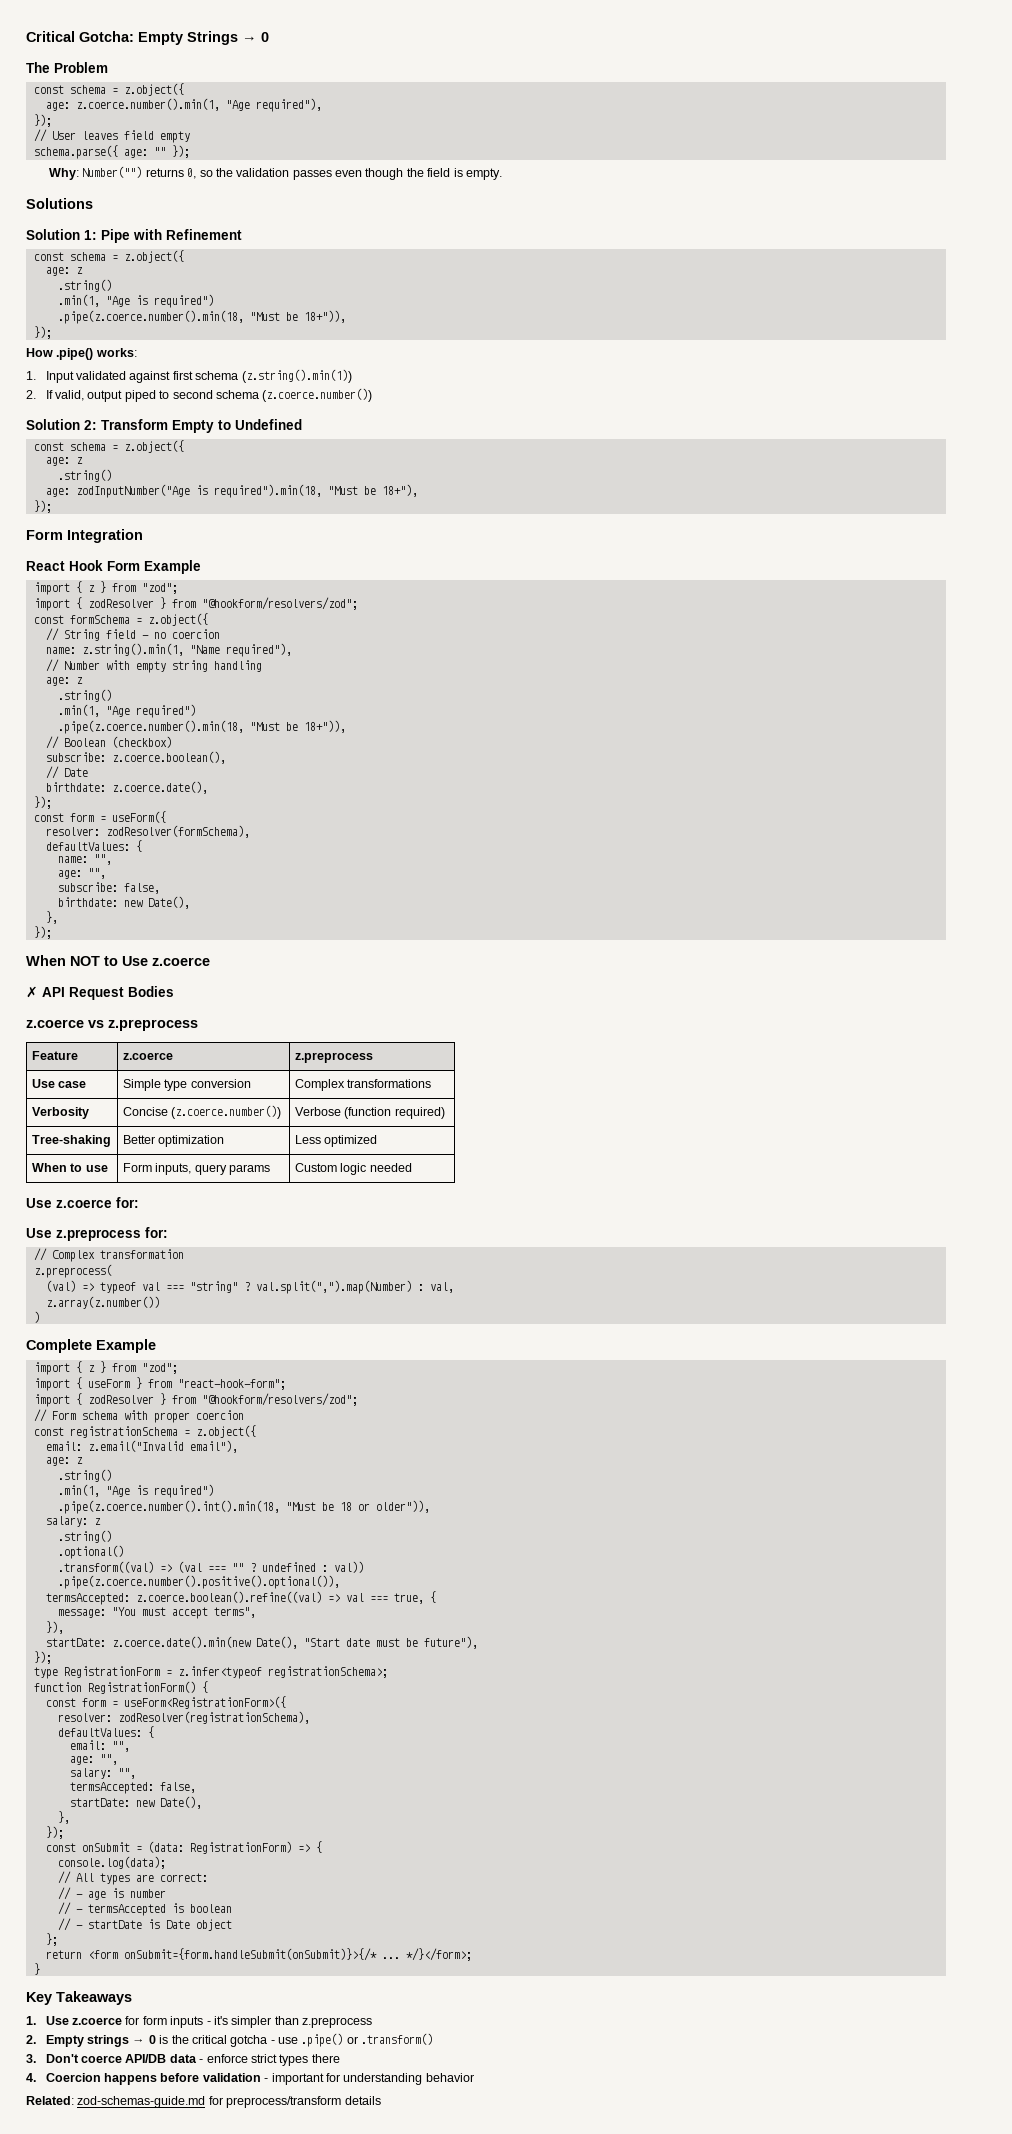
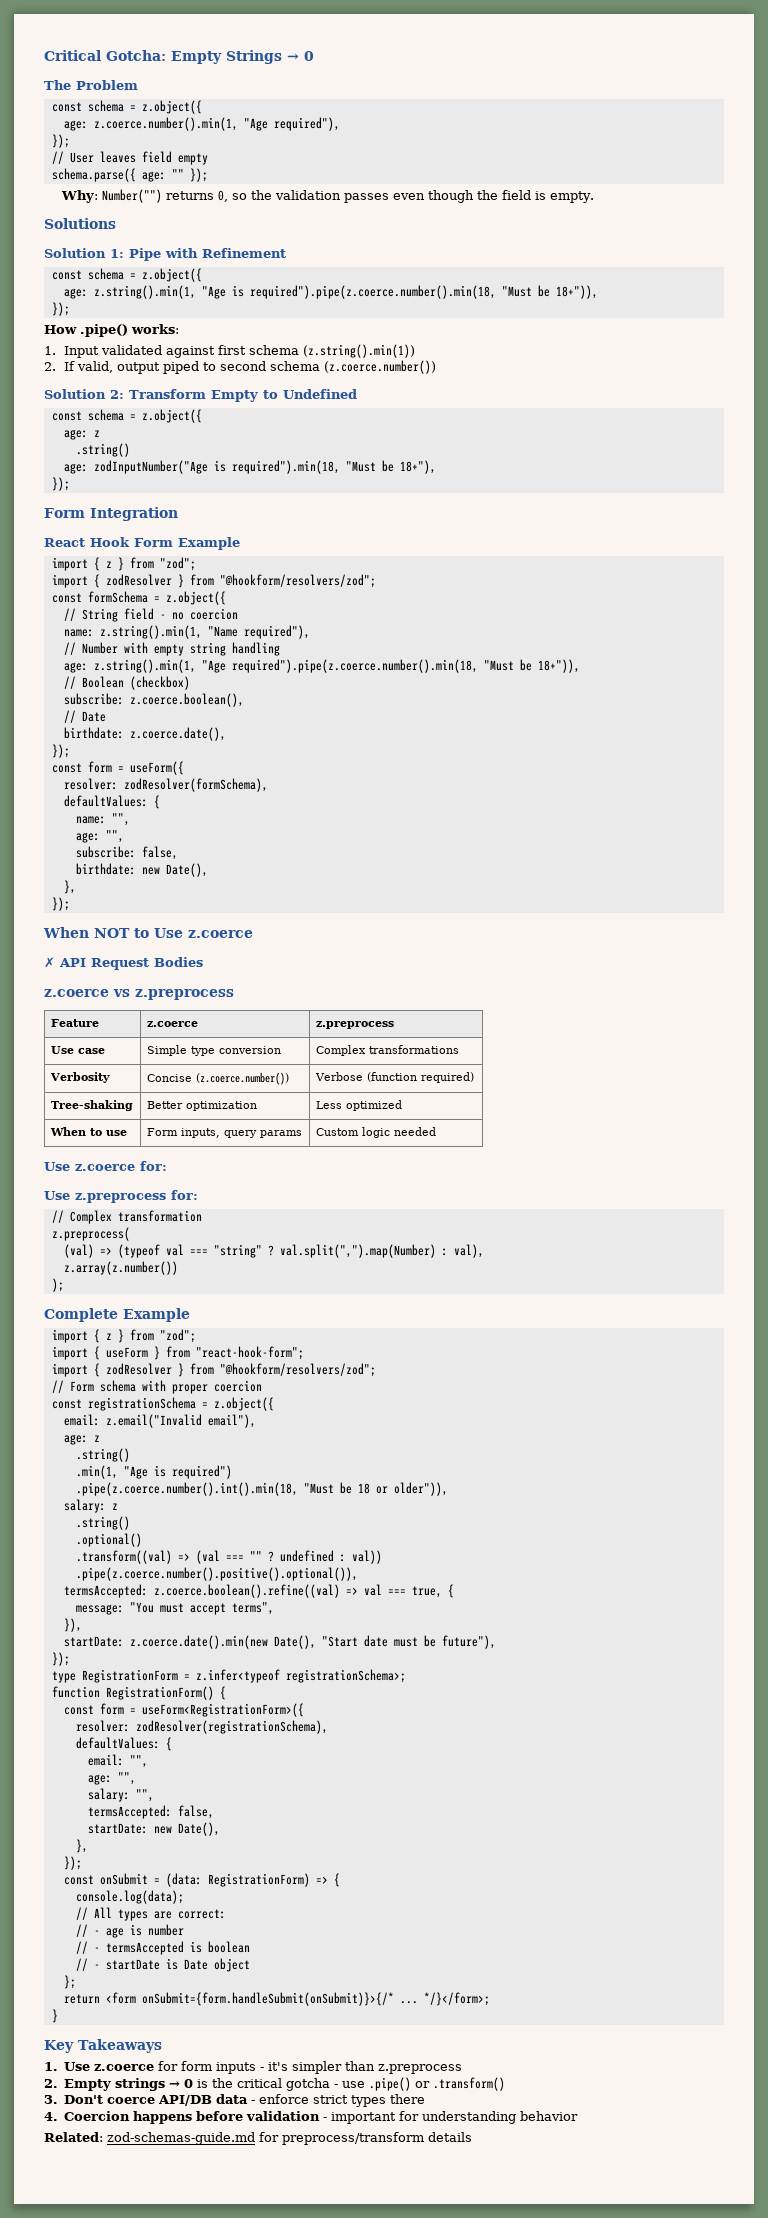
  Solution 1: Pipe with Refinement
  const schema = z.object({
- age: z
- .string()
- .min(1, "Age is required")
- .pipe(z.coerce.number().min(18, "Must be 18+")),
+ age: z.string().min(1, "Age is required").pipe(z.coerce.number().min(18, "Must be 18+")),
  // Number with empty string handling
- age: z
- .string()
- .min(1, "Age required")
- .pipe(z.coerce.number().min(18, "Must be 18+")),
+ age: z.string().min(1, "Age required").pipe(z.coerce.number().min(18, "Must be 18+")),
- (val) => typeof val === "string" ? val.split(",").map(Number) : val,
+ (val) => (typeof val === "string" ? val.split(",").map(Number) : val),
- )
+ );

